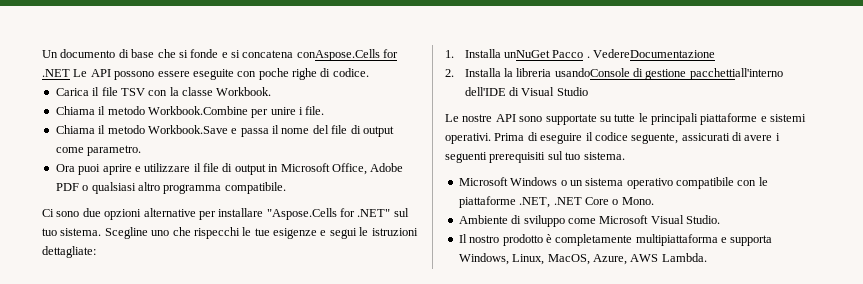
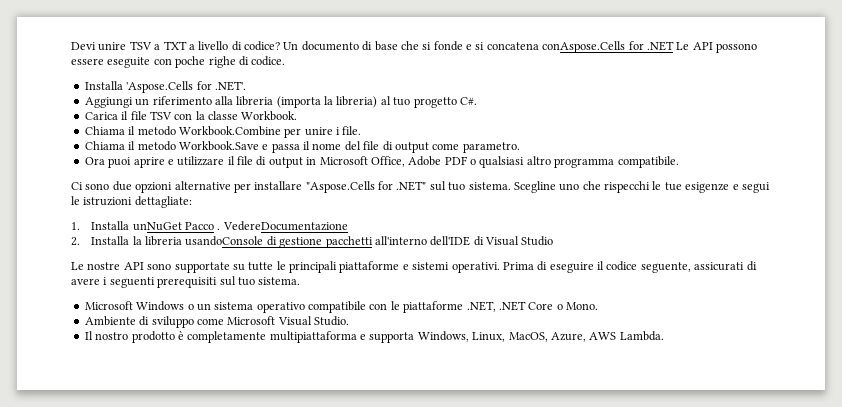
+ Devi unire TSV a TXT a livello di codice?
+ Installa 'Aspose.Cells for .NET'.
+ Aggiungi un riferimento alla libreria (importa la libreria) al tuo progetto C#.
- 2. Installa la libreria usandoConsole di gestione pacchettiall'interno dell'IDE di Visual Studio
+ 2. Installa la libreria usandoConsole di gestione pacchetti all'interno dell'IDE di Visual Studio

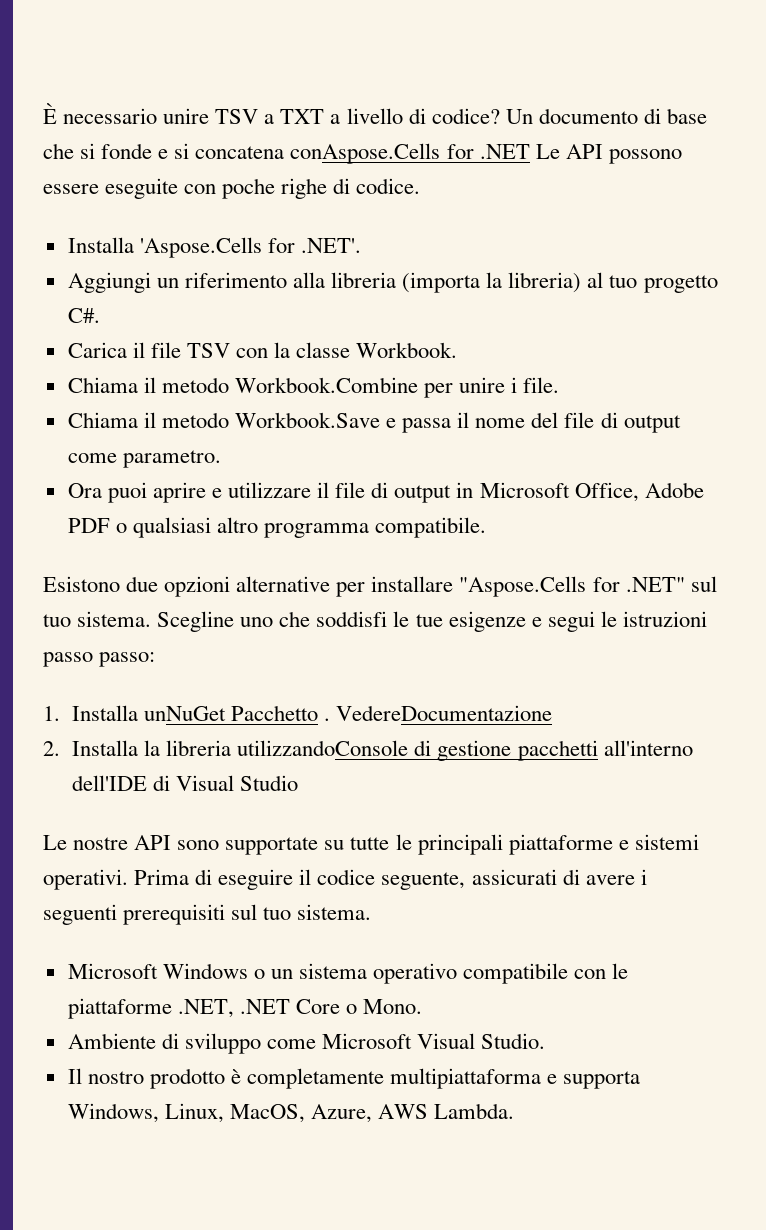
- Devi unire TSV a TXT a livello di codice?
+ È necessario unire TSV a TXT a livello di codice?
- Ci sono due opzioni alternative per installare "Aspose.Cells for .NET" sul tuo sistema.
+ Esistono due opzioni alternative per installare "Aspose.Cells for .NET" sul tuo sistema.
- Scegline uno che rispecchi le tue esigenze e segui le istruzioni dettagliate:
+ Scegline uno che soddisfi le tue esigenze e segui le istruzioni passo passo:
- 1. Installa unNuGet Pacco .
+ 1. Installa unNuGet Pacchetto .
- 2. Installa la libreria usandoConsole di gestione pacchetti all'interno dell'IDE di Visual Studio
+ 2. Installa la libreria utilizzandoConsole di gestione pacchetti all'interno dell'IDE di Visual Studio

